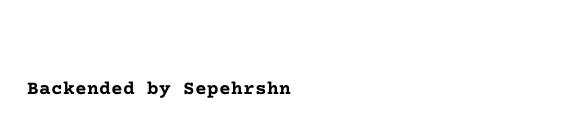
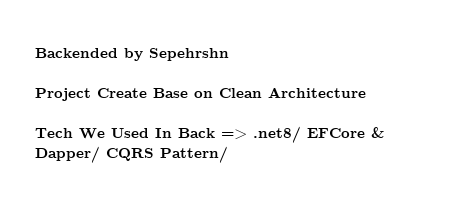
+ Project Create Base on Clean Architecture
+ Tech We Used In Back => .net8/ EFCore & Dapper/ CQRS Pattern/

